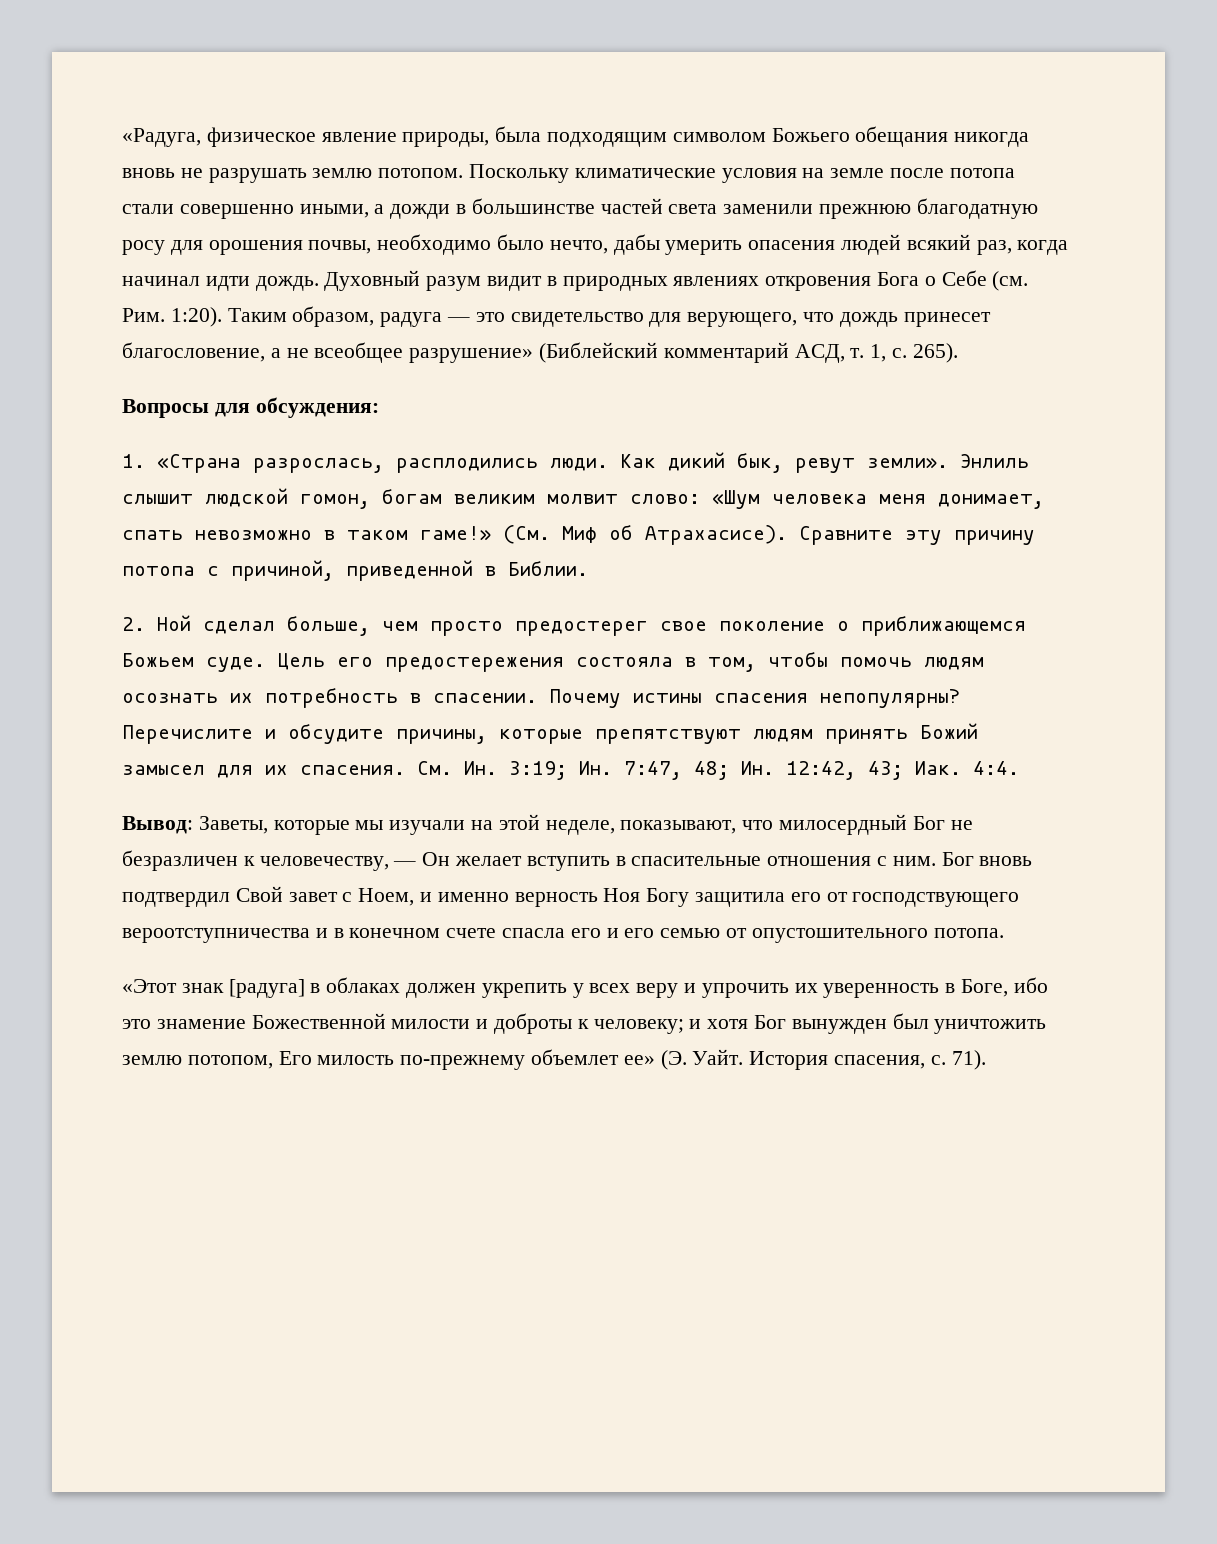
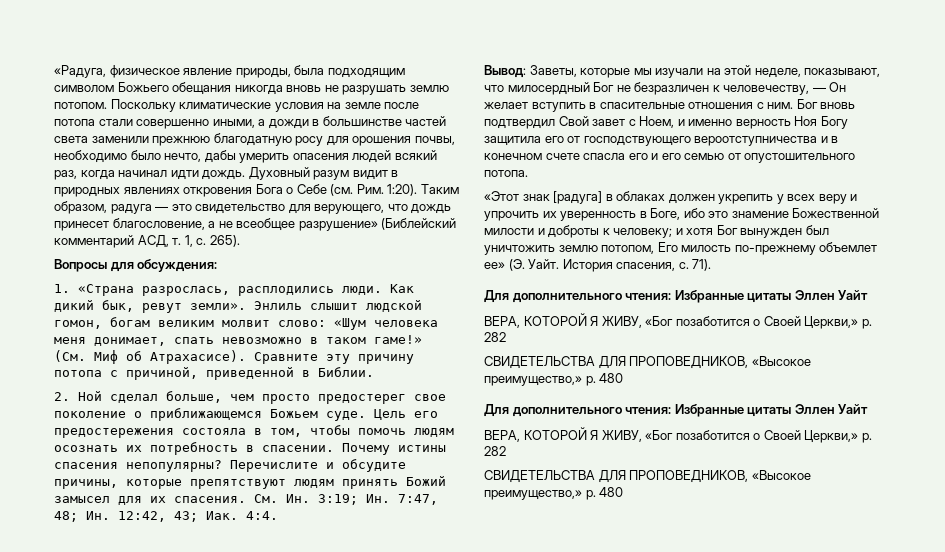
  71).
+ Для дополнительного чтения: Избранные цитаты Эллен Уайт
+ ВЕРА, КОТОРОЙ Я ЖИВУ, «Бог позаботится о Своей Церкви,» p. 282
+ СВИДЕТЕЛЬСТВА ДЛЯ ПРОПОВЕДНИКОВ, «Высокое преимущество,» p. 480
+ Для дополнительного чтения: Избранные цитаты Эллен Уайт
+ ВЕРА, КОТОРОЙ Я ЖИВУ, «Бог позаботится о Своей Церкви,» p. 282
+ СВИДЕТЕЛЬСТВА ДЛЯ ПРОПОВЕДНИКОВ, «Высокое преимущество,» p. 480

